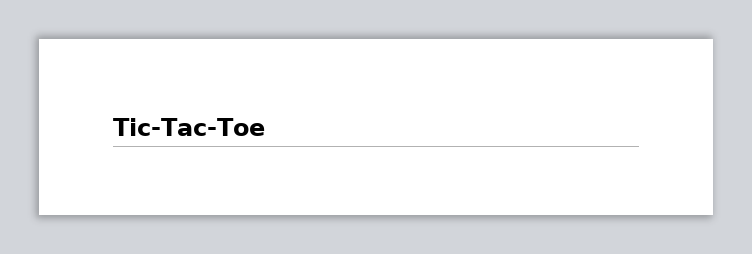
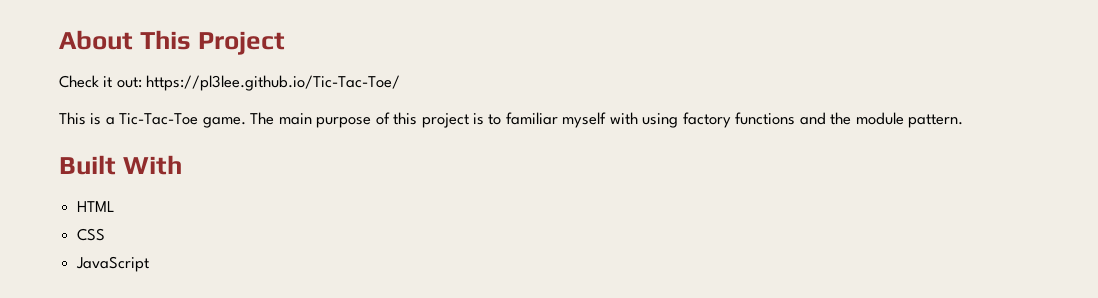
- Tic-Tac-Toe
+ About This Project
+ Check it out: https://pl3lee.github.io/Tic-Tac-Toe/
+ This is a Tic-Tac-Toe game. The main purpose of this project is to familiar myself with using factory functions and the module pattern.
+ Built With
+ HTML
+ CSS
+ JavaScript

